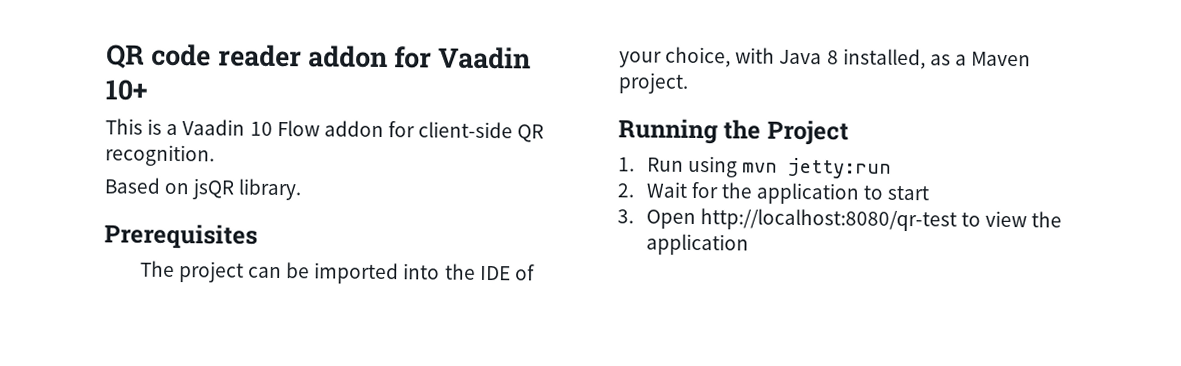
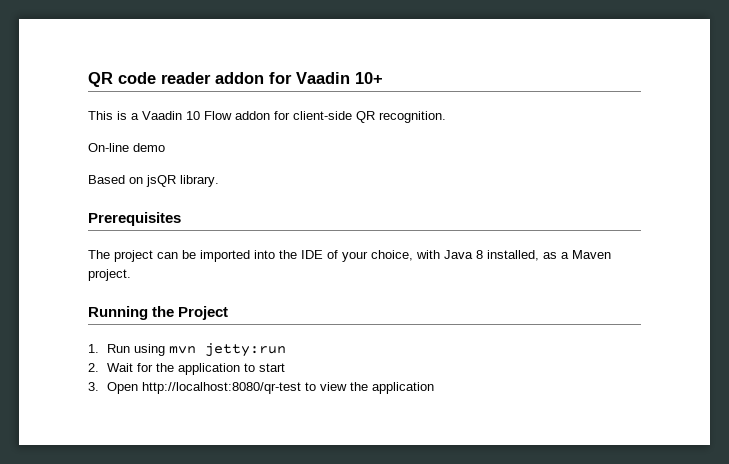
+ On-line demo

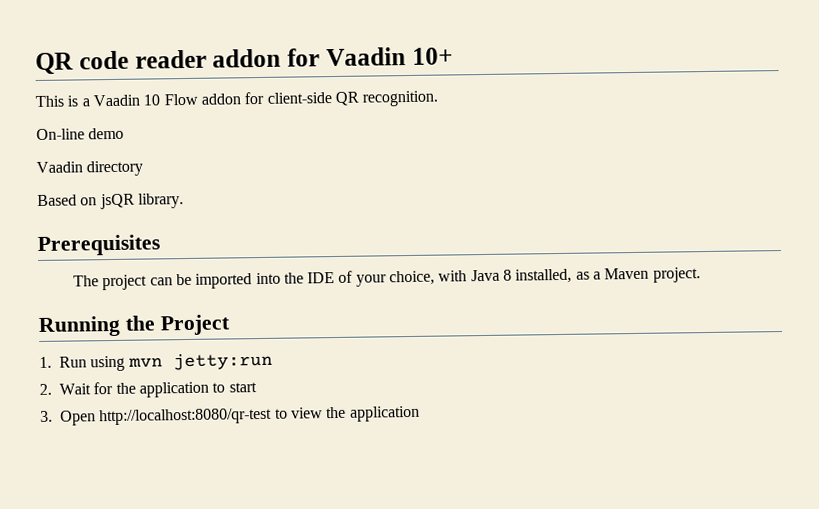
+ Vaadin directory

